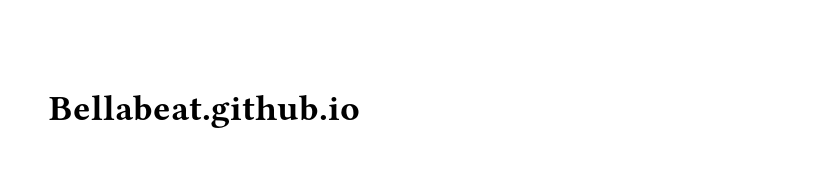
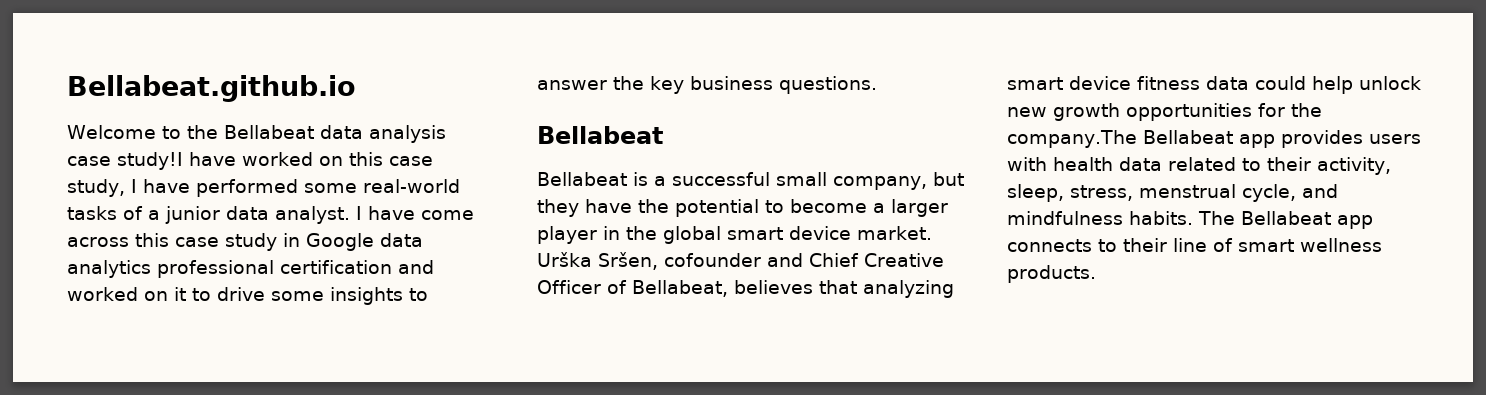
+ Welcome to the Bellabeat data analysis case study!I have worked on this case study, I have performed some real-world tasks of a junior data analyst. I have come across this case study in Google data analytics professional certification and worked on it to drive some insights to answer the key business questions.
+ Bellabeat
+ Bellabeat is a successful small company, but they have the potential to become a larger player in the global smart device market. Urška Sršen, cofounder and Chief Creative Officer of Bellabeat, believes that analyzing smart device fitness data could help unlock new growth opportunities for the company.The Bellabeat app provides users with health data related to their activity, sleep, stress, menstrual cycle, and mindfulness habits. The Bellabeat app connects to their line of smart wellness products.

